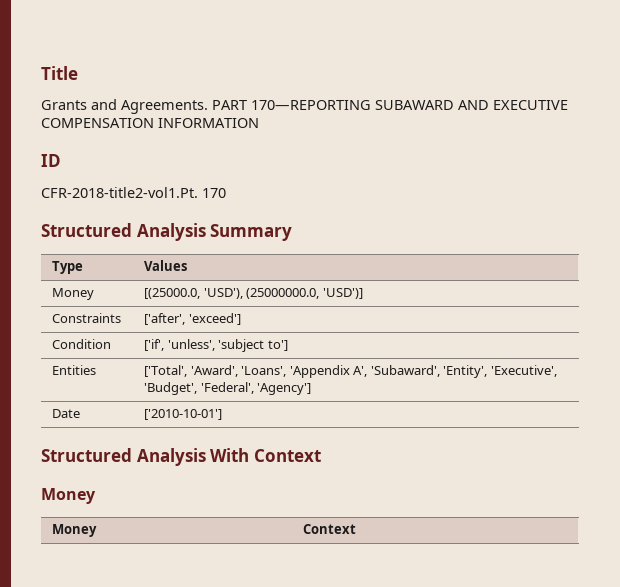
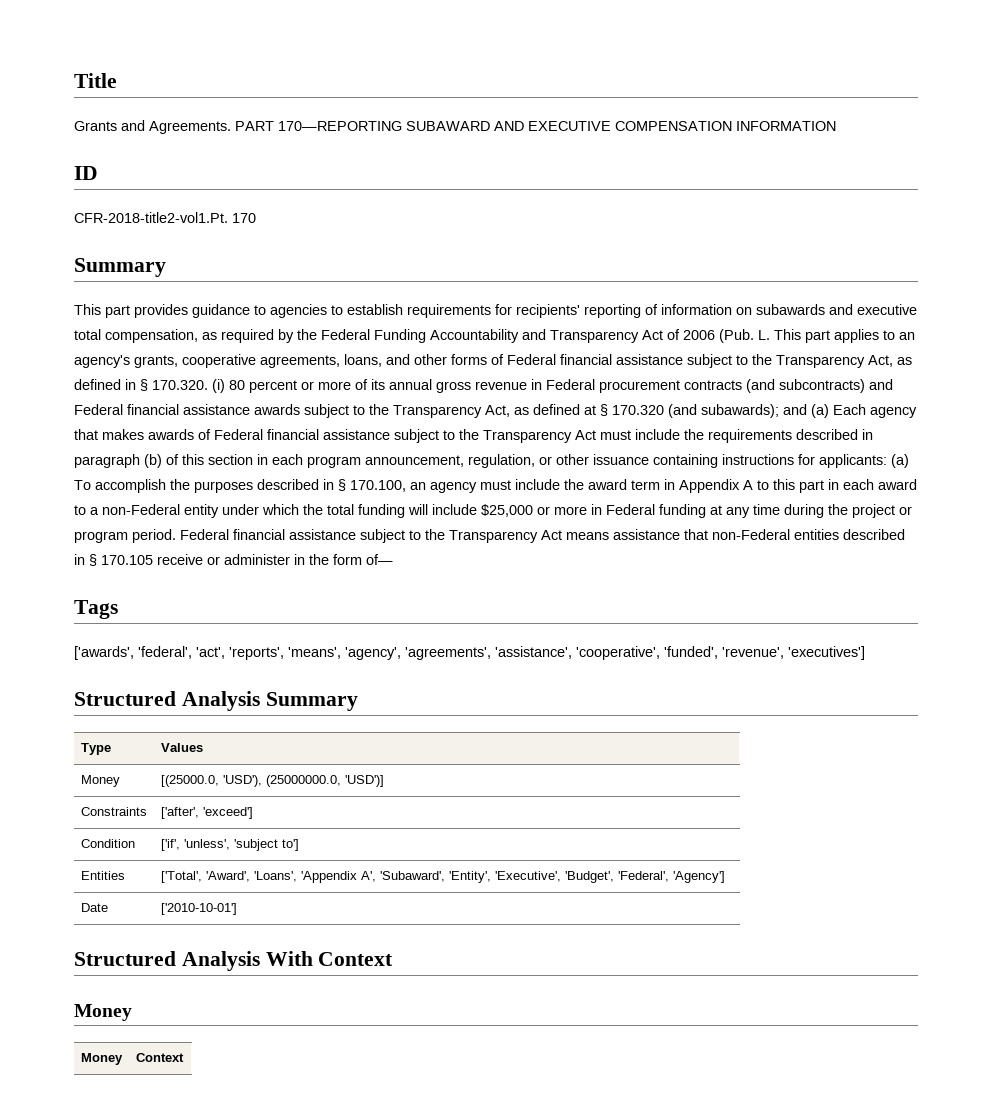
  CFR-2018-title2-vol1.Pt. 170
+ Summary
+ This part provides guidance to agencies to establish requirements for recipients' reporting of information on subawards and executive total compensation, as required by the Federal Funding Accountability and Transparency Act of 2006 (Pub. L. This part applies to an agency's grants, cooperative agreements, loans, and other forms of Federal financial assistance subject to the Transparency Act, as defined in § 170.320. (i) 80 percent or more of its annual gross revenue in Federal procurement contracts (and subcontracts) and Federal financial assistance awards subject to the Transparency Act, as defined at § 170.320 (and subawards); and (a) Each agency that makes awards of Federal financial assistance subject to the Transparency Act must include the requirements described in paragraph (b) of this section in each program announcement, regulation, or other issuance containing instructions for applicants: (a) To accomplish the purposes described in § 170.100, an agency must include the award term in Appendix A to this part in each award to a non-Federal entity under which the total funding will include $25,000 or more in Federal funding at any time during the project or program period. Federal financial assistance subject to the Transparency Act means assistance that non-Federal entities described in § 170.105 receive or administer in the form of—
+ Tags
+ ['awards', 'federal', 'act', 'reports', 'means', 'agency', 'agreements', 'assistance', 'cooperative', 'funded', 'revenue', 'executives']

